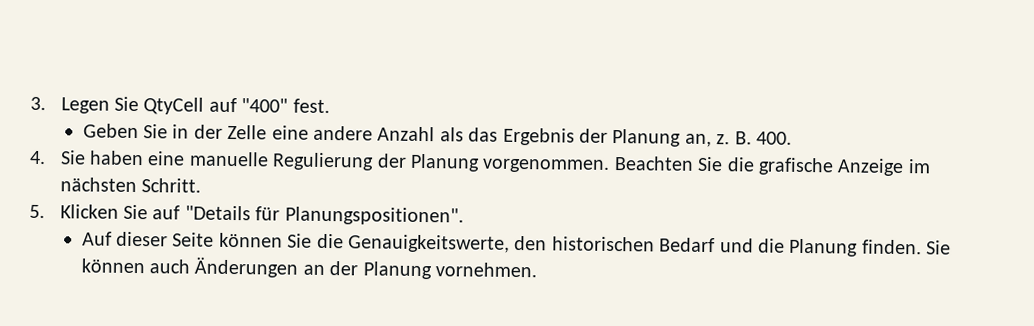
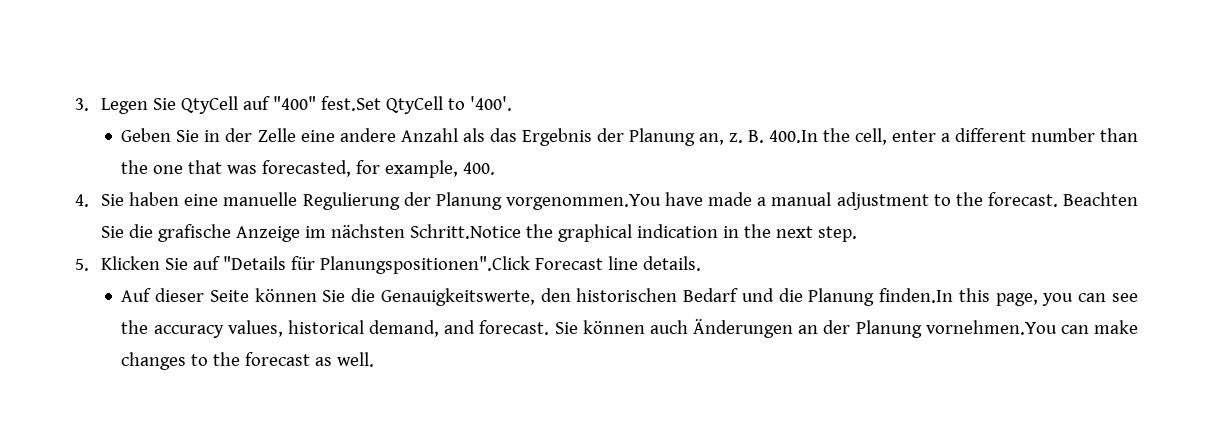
- 3. Legen Sie QtyCell auf "400" fest.
+ 3. Legen Sie QtyCell auf "400" fest.Set QtyCell to '400'.
- B. 400.
+ B. 400.In the cell, enter a different number than the one that was forecasted, for example, 400.
- 4. Sie haben eine manuelle Regulierung der Planung vorgenommen.
+ 4. Sie haben eine manuelle Regulierung der Planung vorgenommen.You have made a manual adjustment to the forecast.
- Beachten Sie die grafische Anzeige im nächsten Schritt.
+ Beachten Sie die grafische Anzeige im nächsten Schritt.Notice the graphical indication in the next step.
- 5. Klicken Sie auf "Details für Planungspositionen".
+ 5. Klicken Sie auf "Details für Planungspositionen".Click Forecast line details.
- Auf dieser Seite können Sie die Genauigkeitswerte, den historischen Bedarf und die Planung finden.
+ Auf dieser Seite können Sie die Genauigkeitswerte, den historischen Bedarf und die Planung finden.In this page, you can see the accuracy values, historical demand, and forecast.
- Sie können auch Änderungen an der Planung vornehmen.
+ Sie können auch Änderungen an der Planung vornehmen.You can make changes to the forecast as well.

